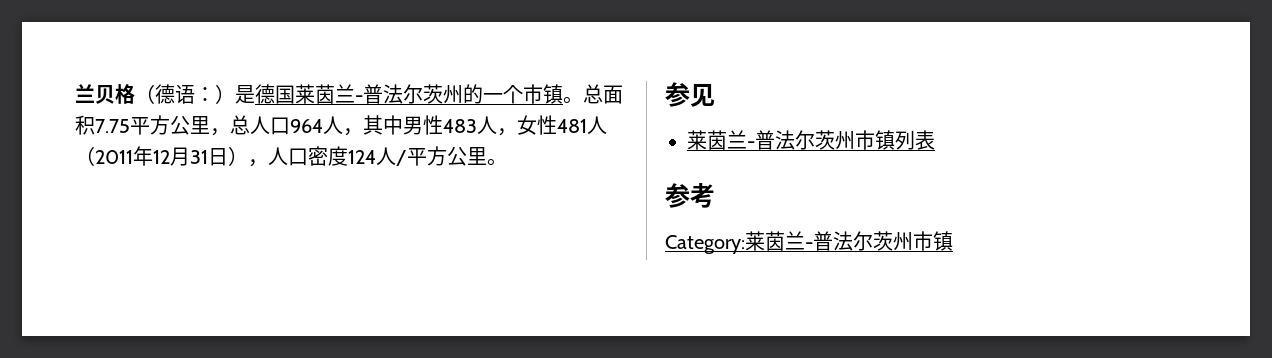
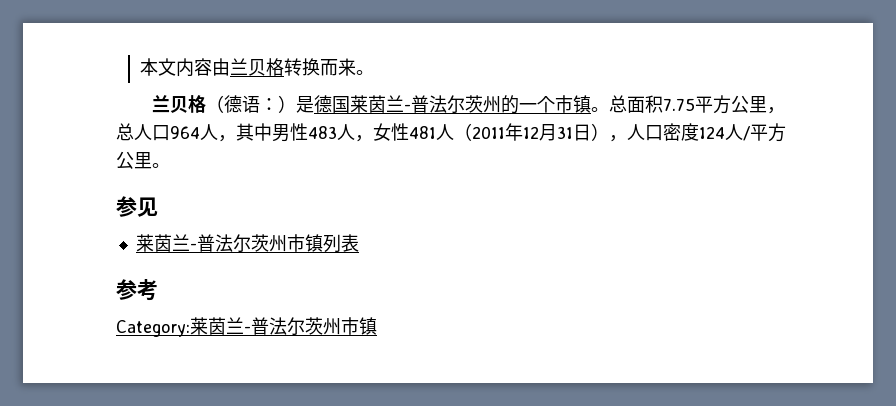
+ 本文内容由兰贝格转换而来。

